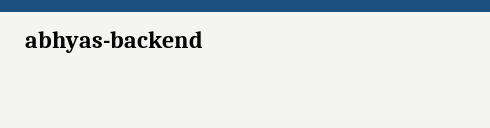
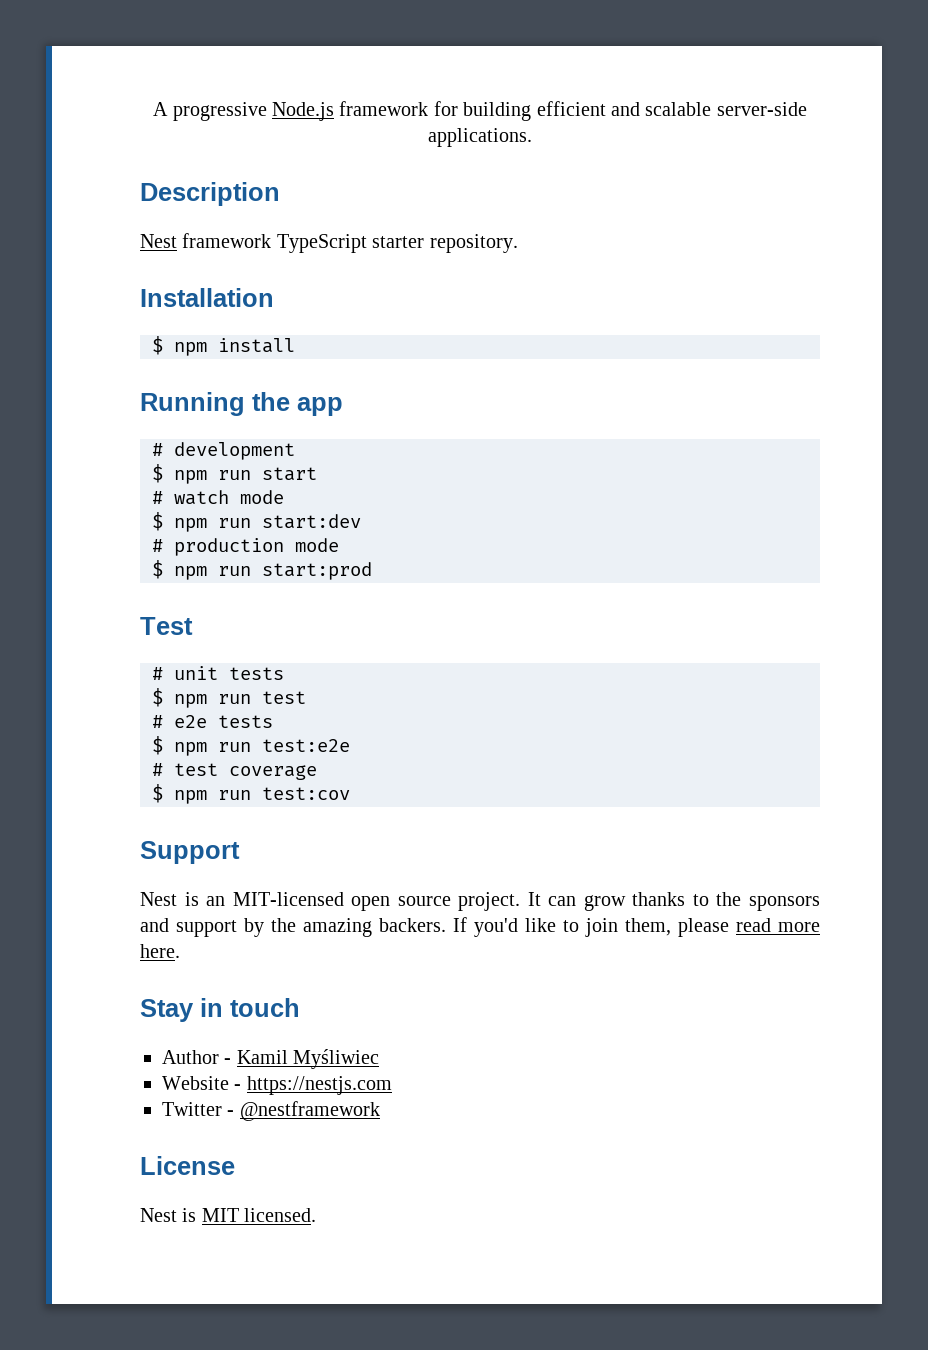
- abhyas-backend
+ A progressive Node.js framework for building efficient and scalable server-side applications.
+ Description
+ Nest framework TypeScript starter repository.
+ Installation
+ $ npm install
+ Running the app
+ # development
+ $ npm run start
+ # watch mode
+ $ npm run start:dev
+ # production mode
+ $ npm run start:prod
+ Test
+ # unit tests
+ $ npm run test
+ # e2e tests
+ $ npm run test:e2e
+ # test coverage
+ $ npm run test:cov
+ Support
+ Nest is an MIT-licensed open source project. It can grow thanks to the sponsors and support by the amazing backers. If you'd like to join them, please read more here.
+ Stay in touch
+ Author - Kamil Myśliwiec
+ Website - https://nestjs.com
+ Twitter - @nestframework
+ License
+ Nest is MIT licensed.

